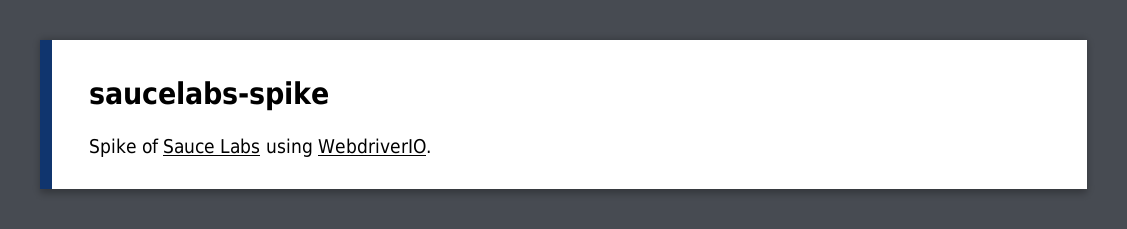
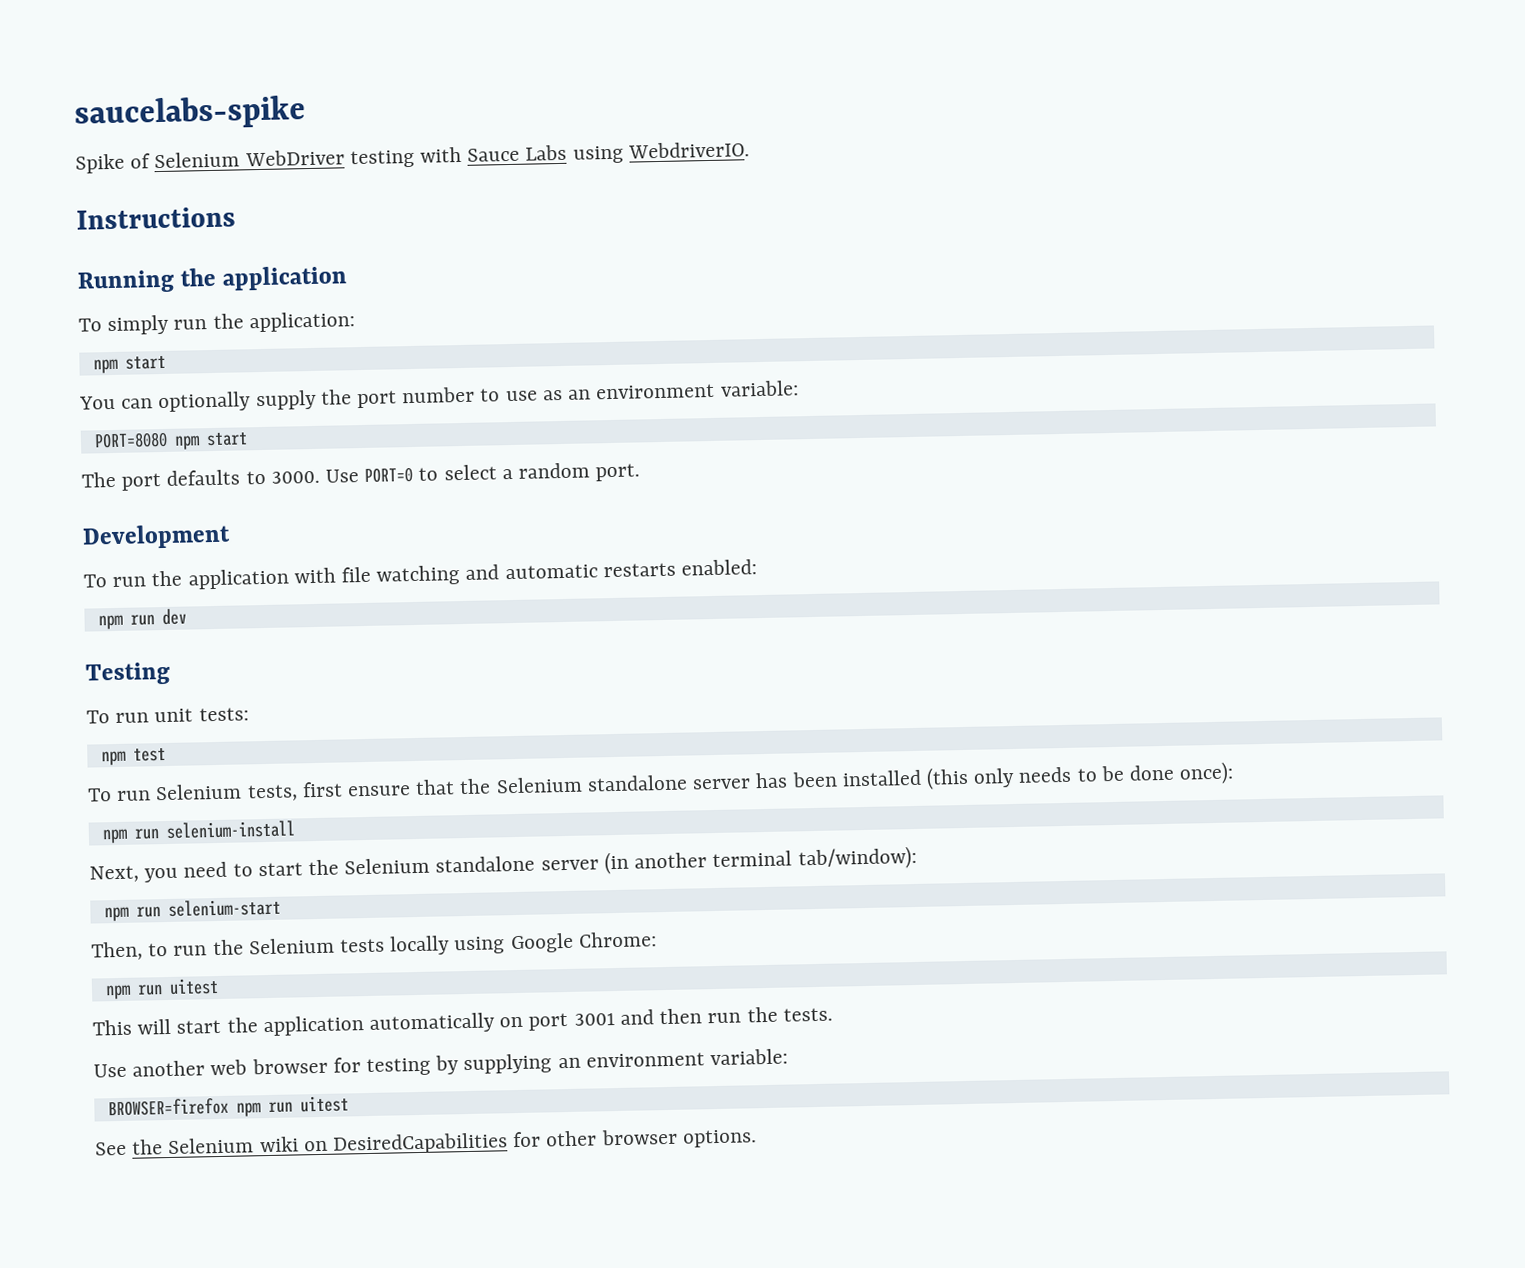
- Spike of Sauce Labs using WebdriverIO.
+ Spike of Selenium WebDriver testing with Sauce Labs using WebdriverIO.
+ Instructions
+ Running the application
+ To simply run the application:
+ npm start
+ You can optionally supply the port number to use as an environment variable:
+ PORT=8080 npm start
+ The port defaults to 3000. Use PORT=0 to select a random port.
+ Development
+ To run the application with file watching and automatic restarts enabled:
+ npm run dev
+ Testing
+ To run unit tests:
+ npm test
+ To run Selenium tests, first ensure that the Selenium standalone server has been installed (this only needs to be done once):
+ npm run selenium-install
+ Next, you need to start the Selenium standalone server (in another terminal tab/window):
+ npm run selenium-start
+ Then, to run the Selenium tests locally using Google Chrome:
+ npm run uitest
+ This will start the application automatically on port 3001 and then run the tests.
+ Use another web browser for testing by supplying an environment variable:
+ BROWSER=firefox npm run uitest
+ See the Selenium wiki on DesiredCapabilities for other browser options.

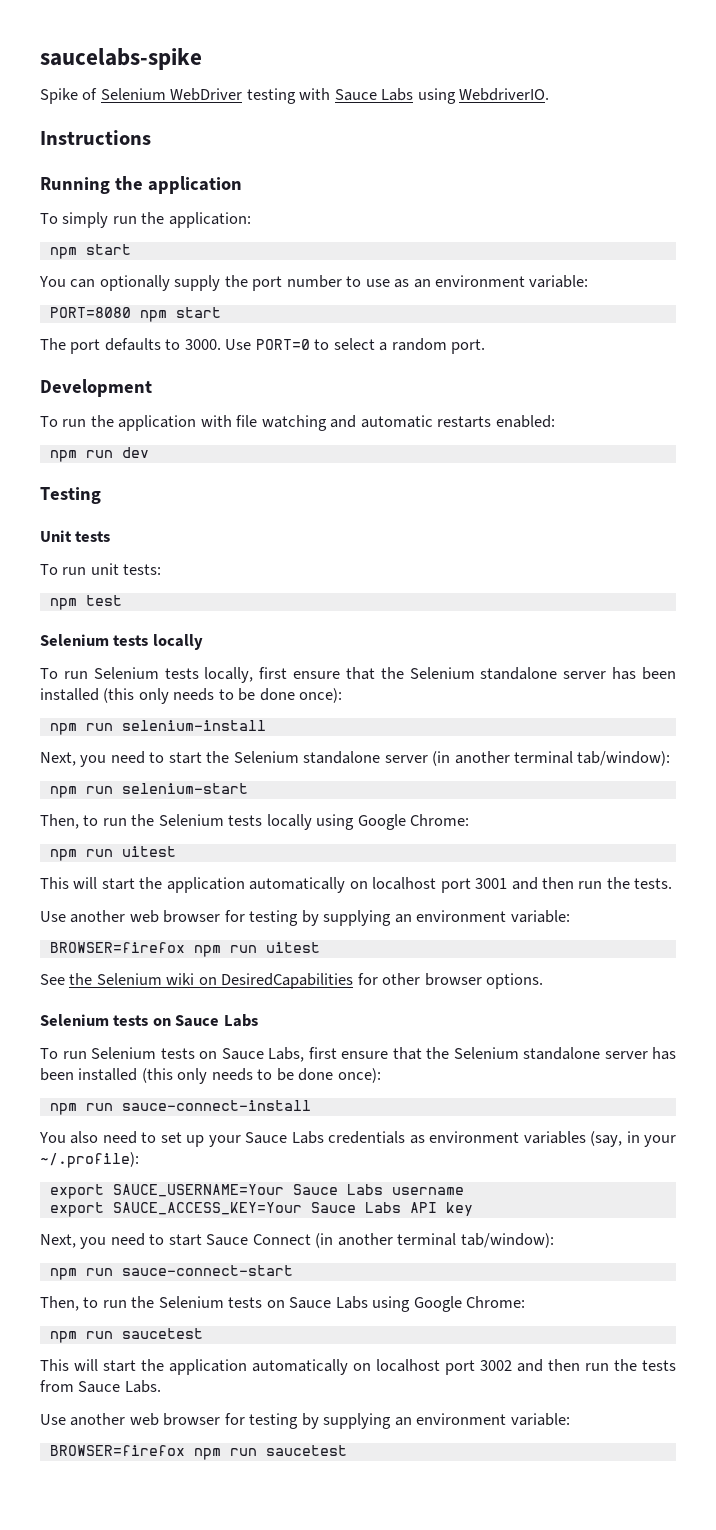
+ Unit tests
  npm test
- To run Selenium tests, first ensure that the Selenium standalone server has been installed (this only needs to be done once):
+ Selenium tests locally
+ To run Selenium tests locally, first ensure that the Selenium standalone server has been installed (this only needs to be done once):
- This will start the application automatically on port 3001 and then run the tests.
+ This will start the application automatically on localhost port 3001 and then run the tests.
  See the Selenium wiki on DesiredCapabilities for other browser options.
+ Selenium tests on Sauce Labs
+ To run Selenium tests on Sauce Labs, first ensure that the Selenium standalone server has been installed (this only needs to be done once):
+ npm run sauce-connect-install
+ You also need to set up your Sauce Labs credentials as environment variables (say, in your ~/.profile):
+ export SAUCE_USERNAME=Your Sauce Labs username
+ export SAUCE_ACCESS_KEY=Your Sauce Labs API key
+ Next, you need to start Sauce Connect (in another terminal tab/window):
+ npm run sauce-connect-start
+ Then, to run the Selenium tests on Sauce Labs using Google Chrome:
+ npm run saucetest
+ This will start the application automatically on localhost port 3002 and then run the tests from Sauce Labs.
+ Use another web browser for testing by supplying an environment variable:
+ BROWSER=firefox npm run saucetest

